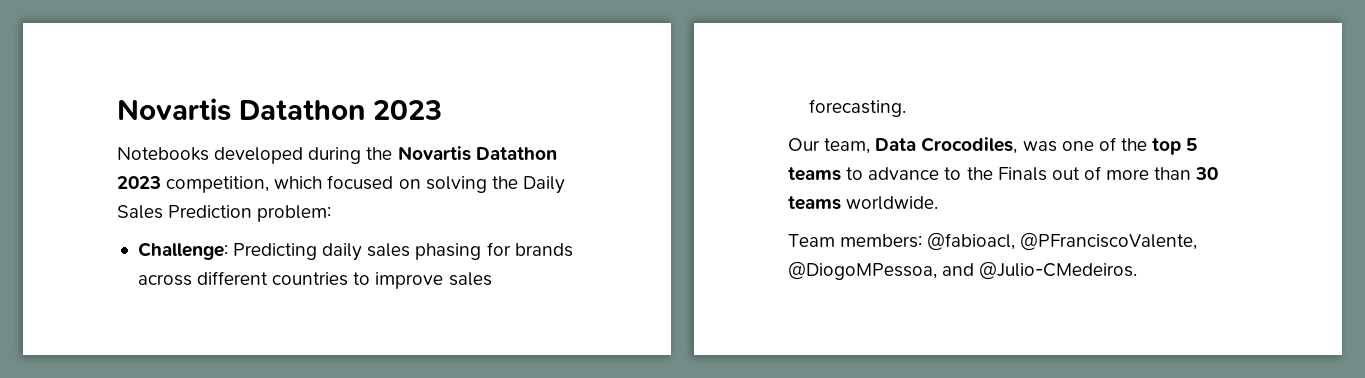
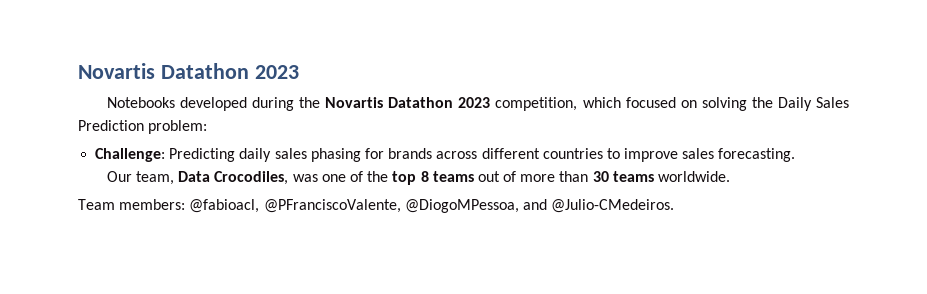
- Our team, Data Crocodiles, was one of the top 5 teams to advance to the Finals out of more than 30 teams worldwide.
+ Our team, Data Crocodiles, was one of the top 8 teams out of more than 30 teams worldwide.

